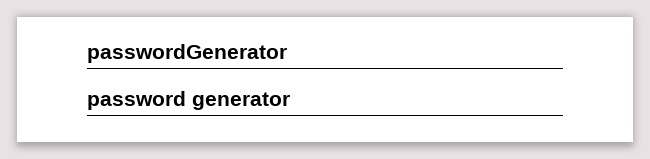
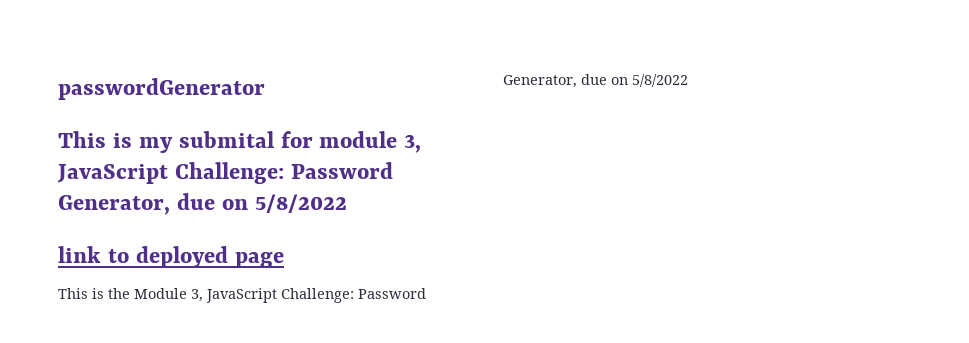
- password generator
+ This is my submital for module 3, JavaScript Challenge: Password Generator, due on 5/8/2022
+ link to deployed page
+ This is the Module 3, JavaScript Challenge: Password Generator, due on 5/8/2022

